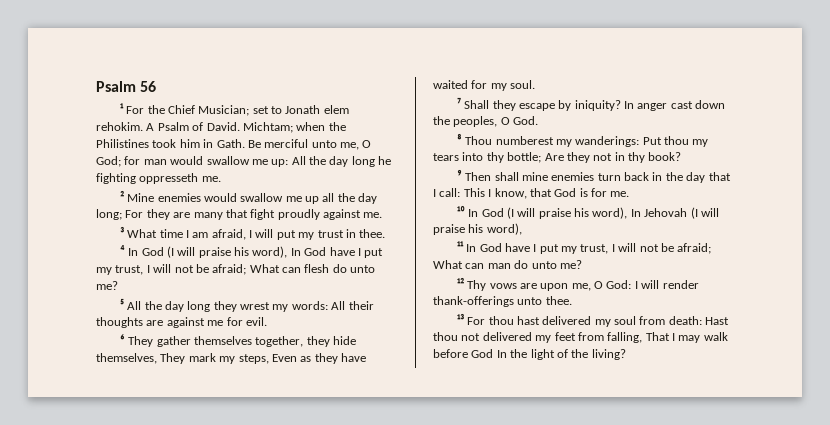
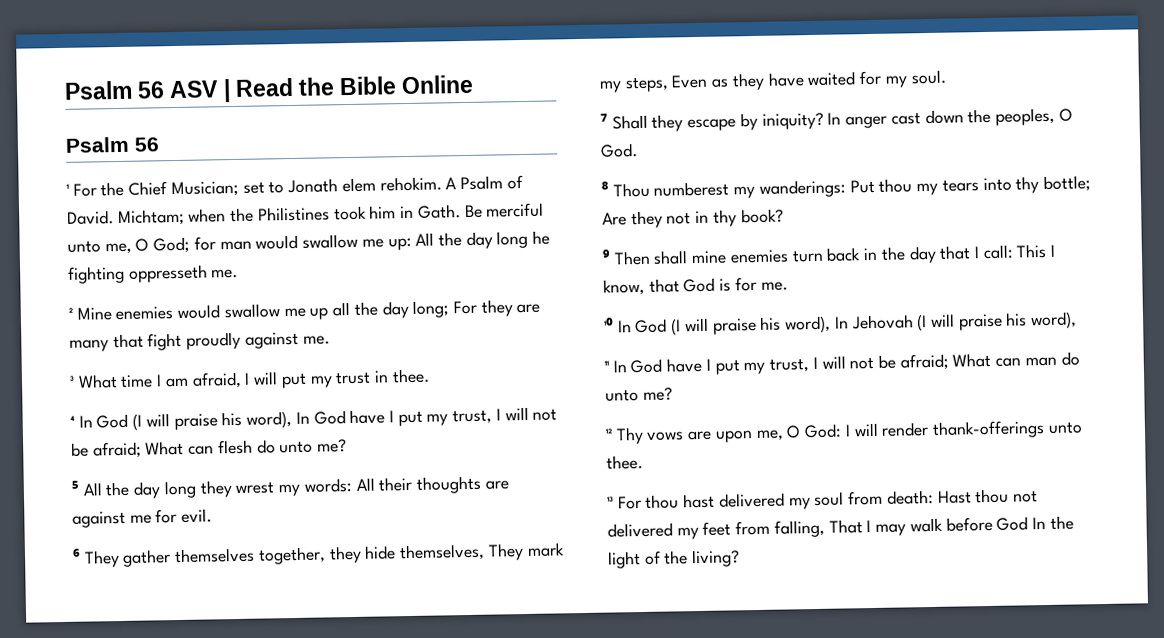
+ Psalm 56 ASV | Read the Bible Online

